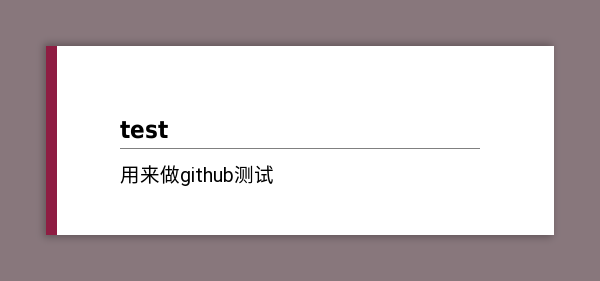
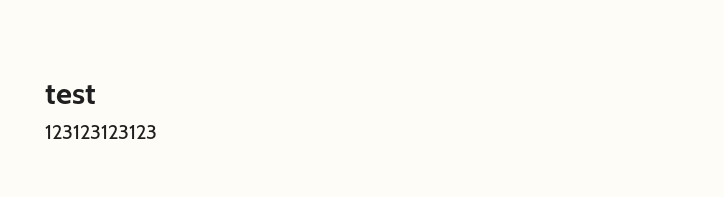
- 用来做github测试
+ 123123123123

